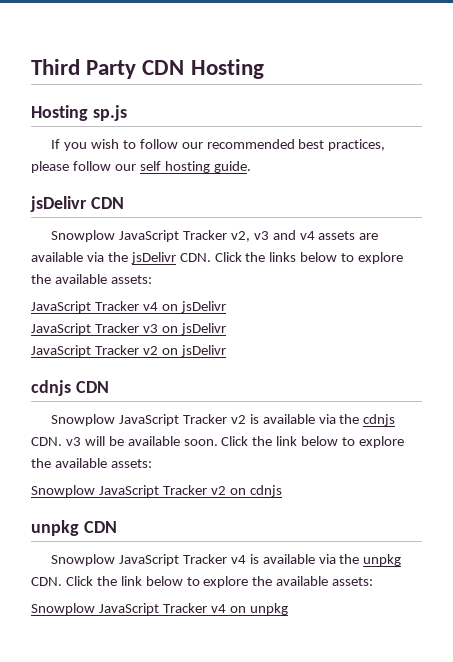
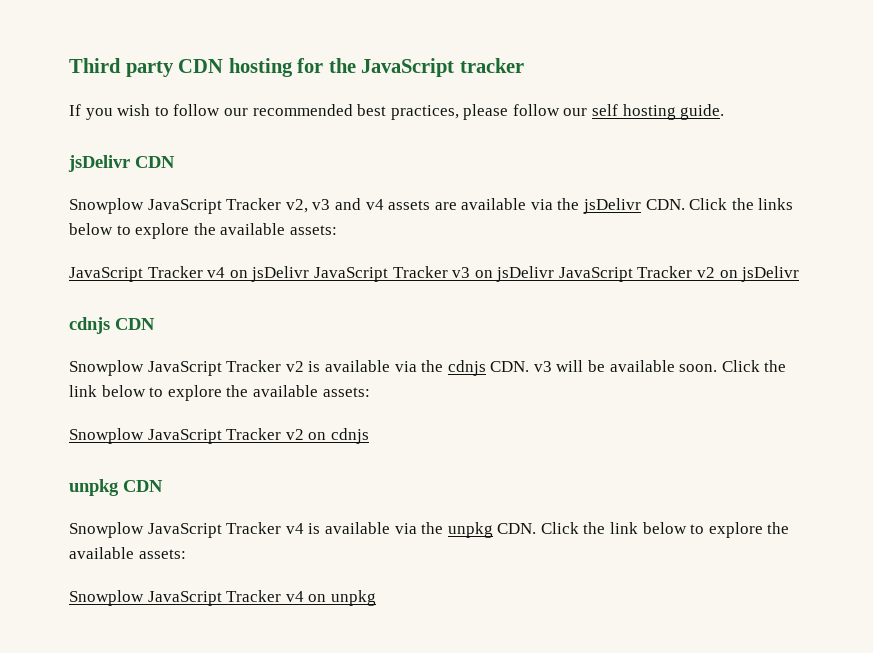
- Third Party CDN Hosting
- Hosting sp.js
+ Third party CDN hosting for the JavaScript tracker
- JavaScript Tracker v4 on jsDelivr
- JavaScript Tracker v3 on jsDelivr
- JavaScript Tracker v2 on jsDelivr
+ JavaScript Tracker v4 on jsDelivr JavaScript Tracker v3 on jsDelivr JavaScript Tracker v2 on jsDelivr

